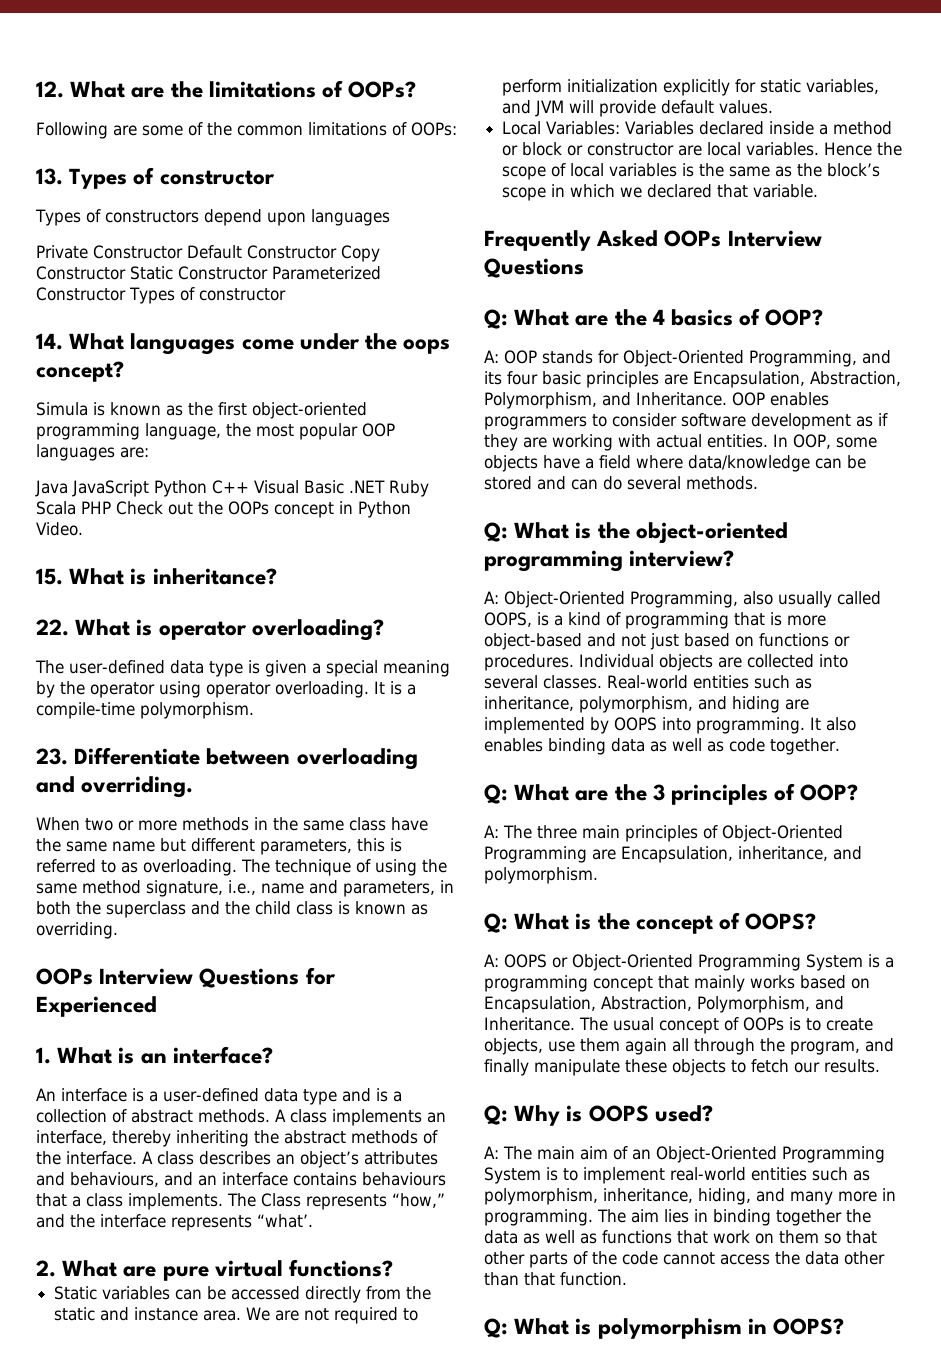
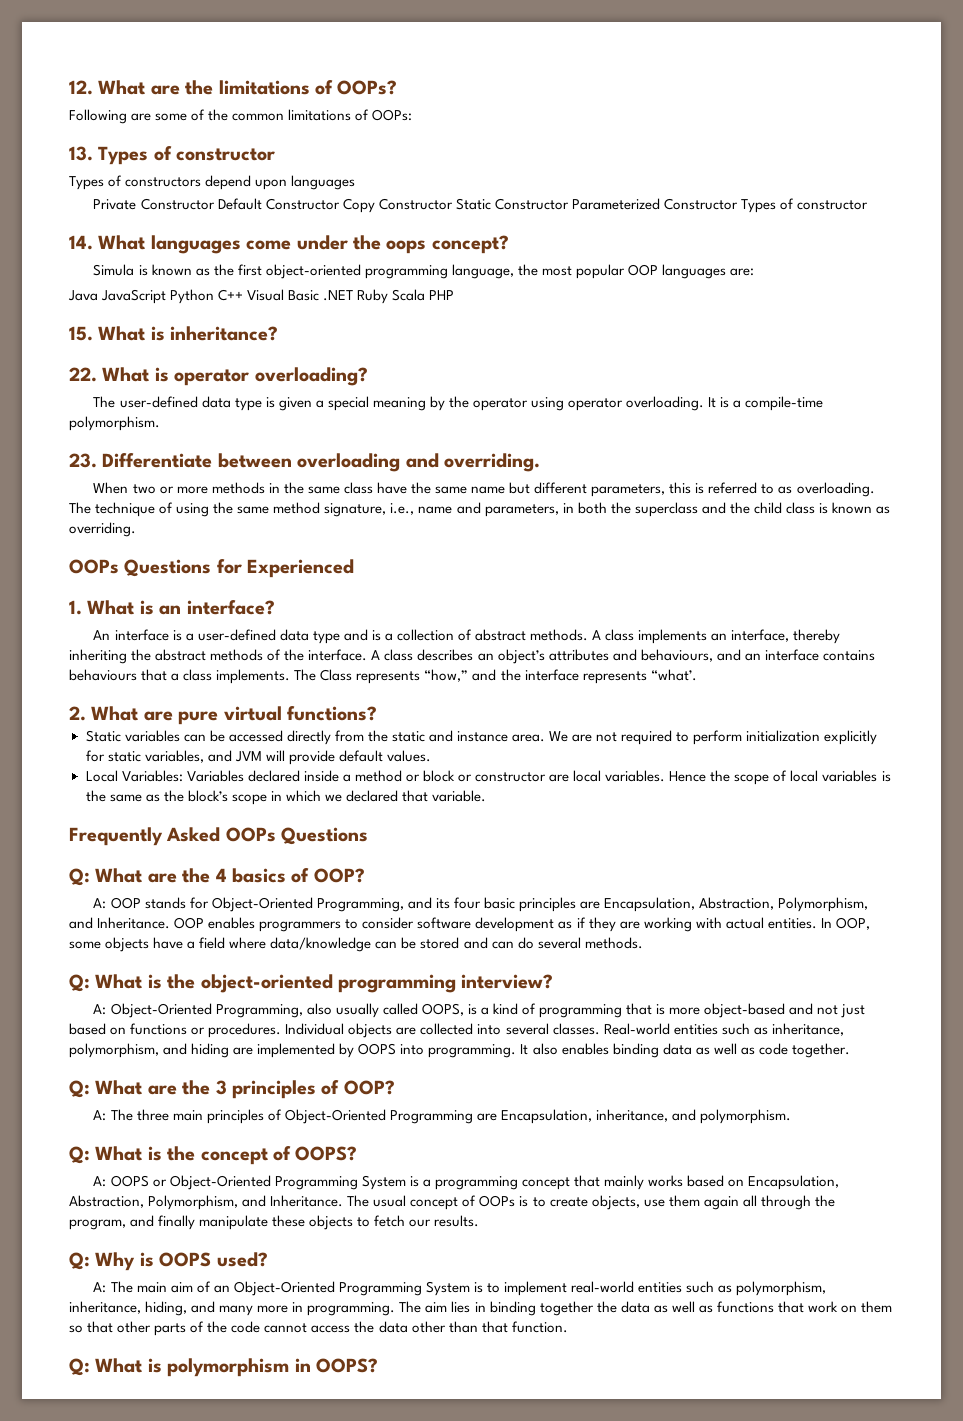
- Java JavaScript Python C++ Visual Basic .NET Ruby Scala PHP Check out the OOPs concept in Python Video.
+ Java JavaScript Python C++ Visual Basic .NET Ruby Scala PHP
- OOPs Interview Questions for Experienced
+ OOPs Questions for Experienced
- Frequently Asked OOPs Interview Questions
+ Frequently Asked OOPs Questions

